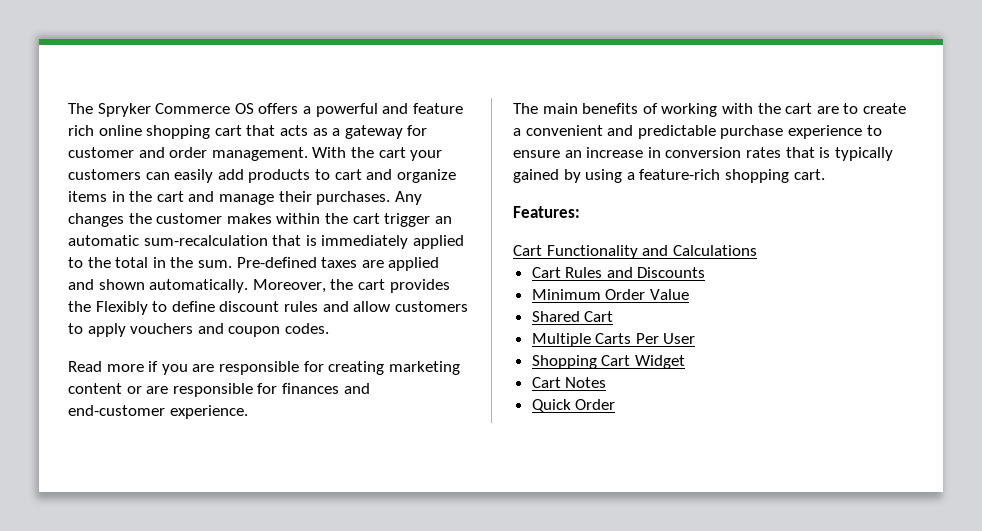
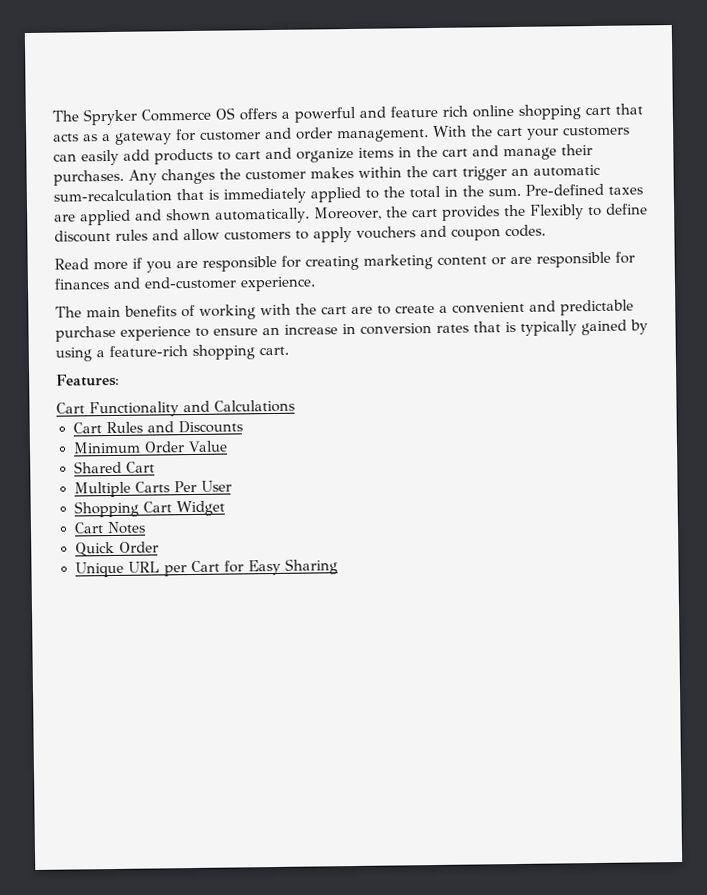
+ Unique URL per Cart for Easy Sharing

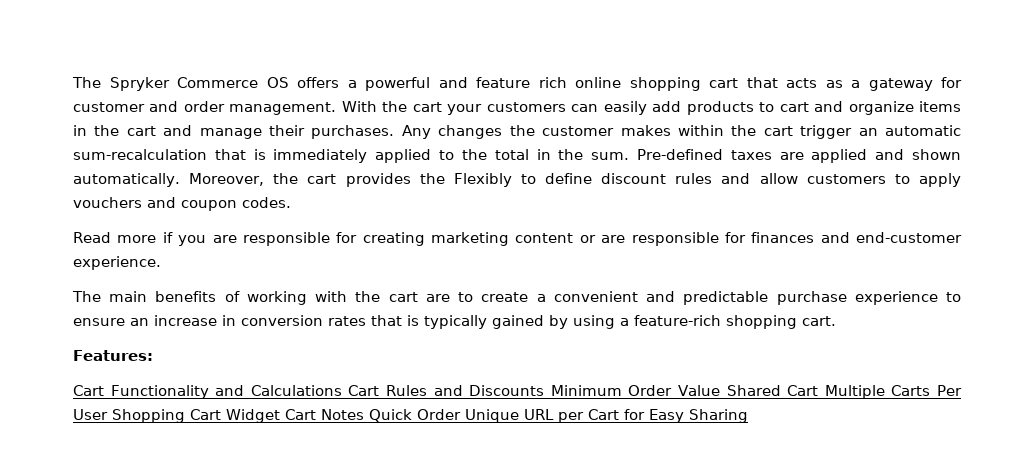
- Cart Functionality and Calculations
- Cart Rules and Discounts
- Minimum Order Value
- Shared Cart
- Multiple Carts Per User
- Shopping Cart Widget
- Cart Notes
- Quick Order
- Unique URL per Cart for Easy Sharing
+ Cart Functionality and Calculations Cart Rules and Discounts Minimum Order Value Shared Cart Multiple Carts Per User Shopping Cart Widget Cart Notes Quick Order Unique URL per Cart for Easy Sharing

